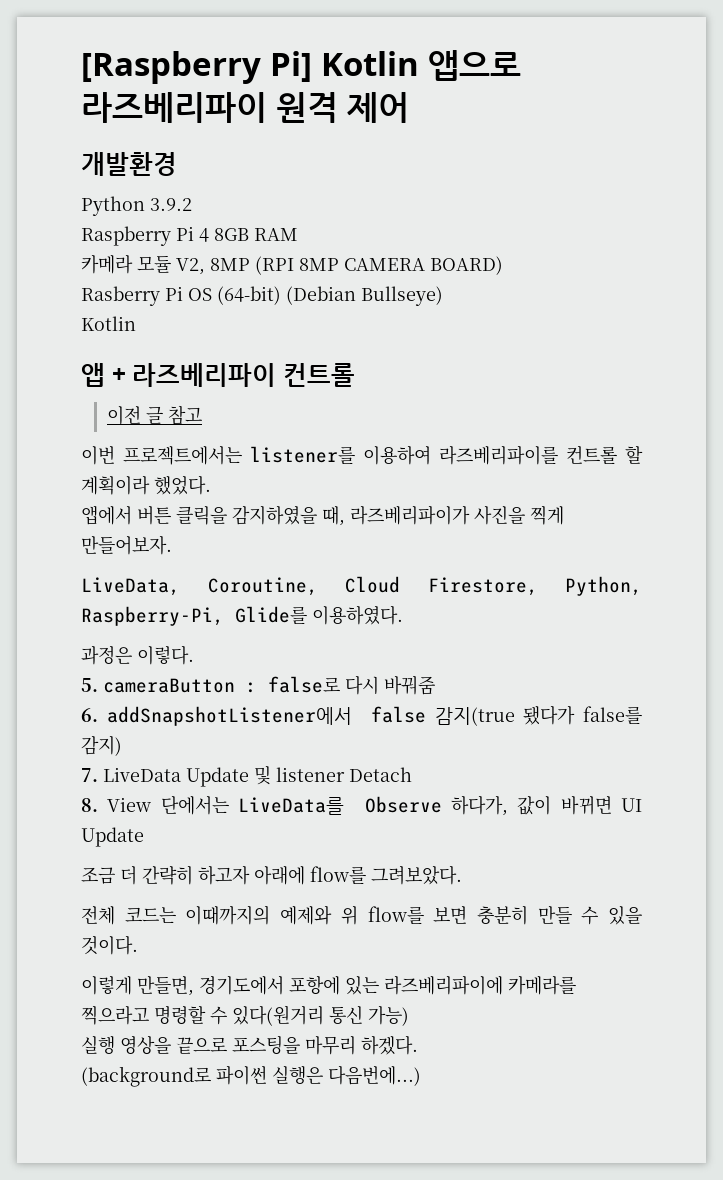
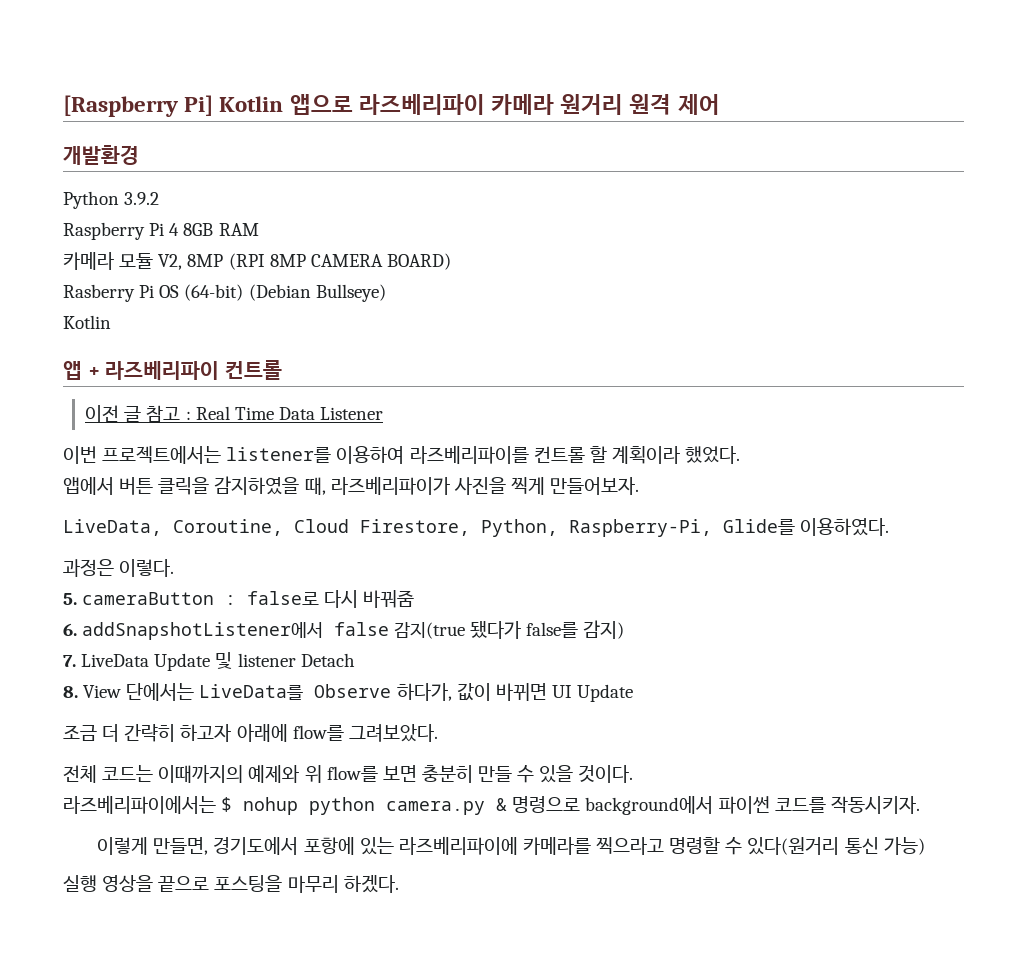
- [Raspberry Pi] Kotlin 앱으로 라즈베리파이 원격 제어
+ [Raspberry Pi] Kotlin 앱으로 라즈베리파이 카메라 원거리 원격 제어
- 이전 글 참고
+ 이전 글 참고 : Real Time Data Listener
+ 라즈베리파이에서는 $ nohup python camera.py & 명령으로 background에서 파이썬 코드를 작동시키자.
- (background로 파이썬 실행은 다음번에...)

